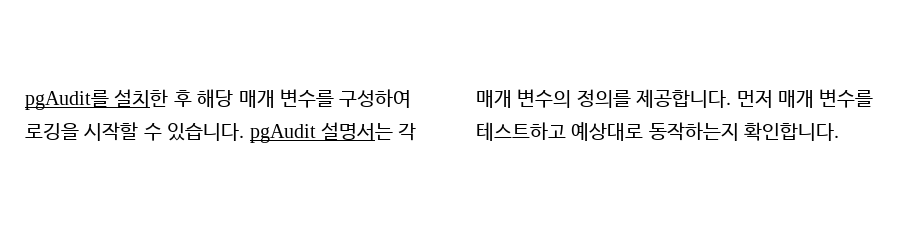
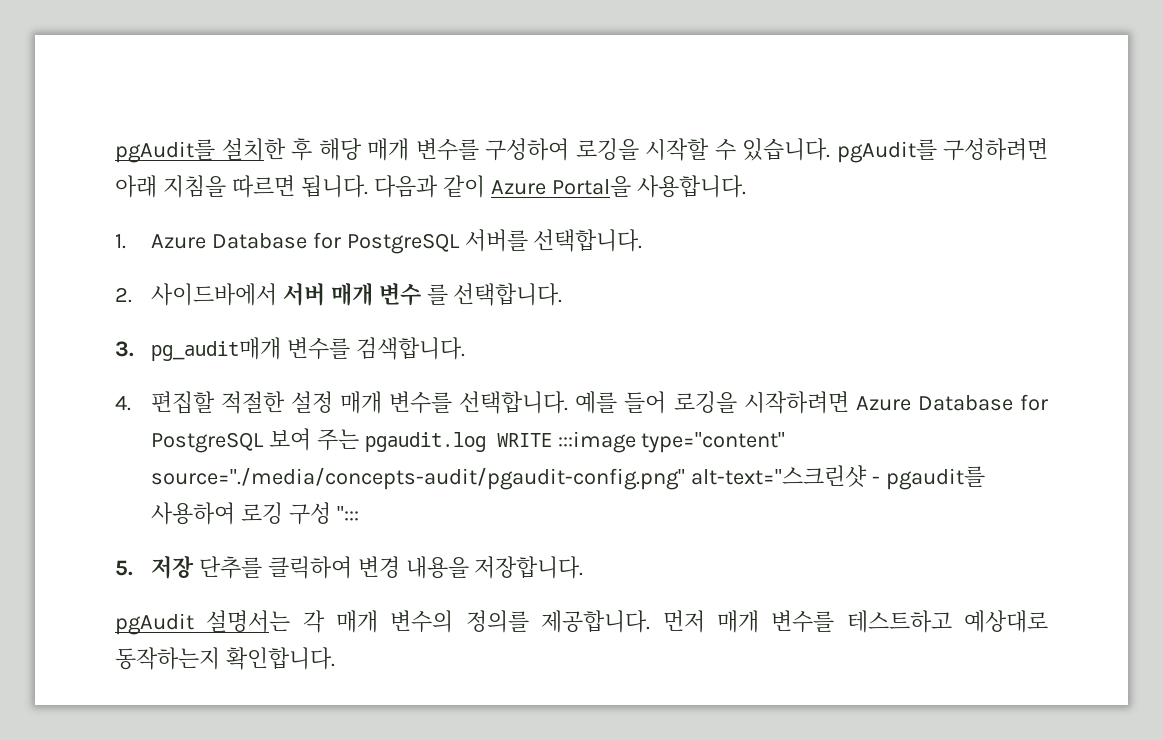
- pgAudit를 설치한 후 해당 매개 변수를 구성하여 로깅을 시작할 수 있습니다. pgAudit 설명서는 각 매개 변수의 정의를 제공합니다.
+ pgAudit를 설치한 후 해당 매개 변수를 구성하여 로깅을 시작할 수 있습니다. pgAudit를 구성하려면 아래 지침을 따르면 됩니다. 다음과 같이 Azure Portal을 사용합니다.
+ 1. Azure Database for PostgreSQL 서버를 선택합니다.
+ 2. 사이드바에서 서버 매개 변수 를 선택합니다.
+ 3. pg_audit매개 변수를 검색합니다.
+ 4. 편집할 적절한 설정 매개 변수를 선택합니다. 예를 들어 로깅을 시작하려면 Azure Database for PostgreSQL 보여 주는 pgaudit.log WRITE :::image type="content" source="./media/concepts-audit/pgaudit-config.png" alt-text="스크린샷 - pgaudit를 사용하여 로깅 구성 ":::
+ 5. 저장 단추를 클릭하여 변경 내용을 저장합니다.
+ pgAudit 설명서는 각 매개 변수의 정의를 제공합니다.

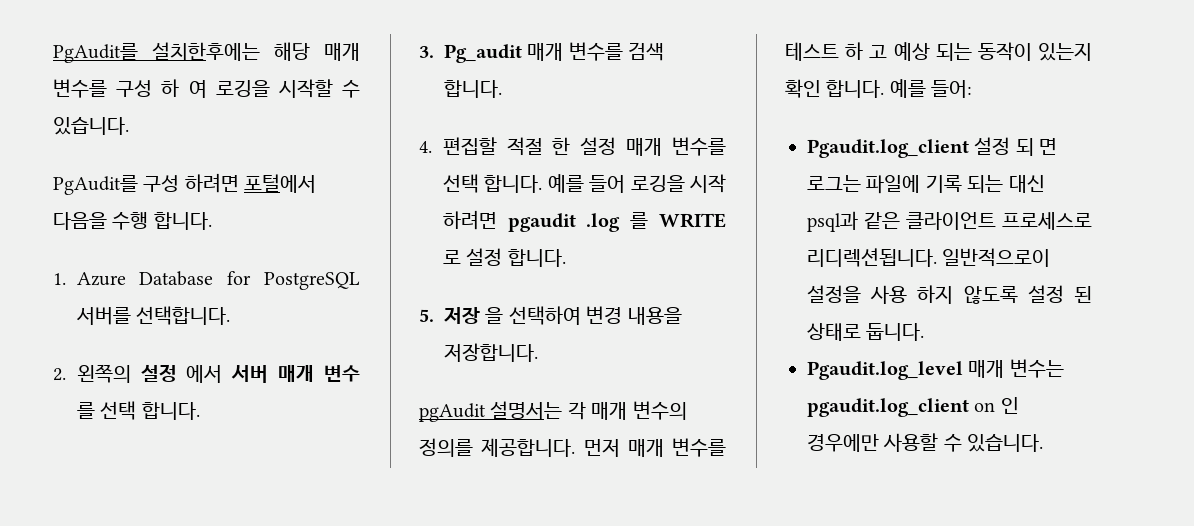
- pgAudit를 설치한 후 해당 매개 변수를 구성하여 로깅을 시작할 수 있습니다. pgAudit를 구성하려면 아래 지침을 따르면 됩니다. 다음과 같이 Azure Portal을 사용합니다.
+ PgAudit를 설치한후에는 해당 매개 변수를 구성 하 여 로깅을 시작할 수 있습니다.
+ PgAudit를 구성 하려면 포털에서 다음을 수행 합니다.
- 2. 사이드바에서 서버 매개 변수 를 선택합니다.
+ 2. 왼쪽의 설정 에서 서버 매개 변수 를 선택 합니다.
- 3. pg_audit매개 변수를 검색합니다.
+ 3. Pg_audit 매개 변수를 검색 합니다.
- 4. 편집할 적절한 설정 매개 변수를 선택합니다.
+ 4. 편집할 적절 한 설정 매개 변수를 선택 합니다.
- 예를 들어 로깅을 시작하려면 Azure Database for PostgreSQL 보여 주는 pgaudit.log WRITE :::image type="content" source="./media/concepts-audit/pgaudit-config.png" alt-text="스크린샷 - pgaudit를 사용하여 로깅 구성 ":::
+ 예를 들어 로깅을 시작 하려면 pgaudit .log 를 WRITE 로 설정 합니다.
- 5. 저장 단추를 클릭하여 변경 내용을 저장합니다.
+ 5. 저장 을 선택하여 변경 내용을 저장합니다.
- 먼저 매개 변수를 테스트하고 예상대로 동작하는지 확인합니다.
+ 먼저 매개 변수를 테스트 하 고 예상 되는 동작이 있는지 확인 합니다. 예를 들어:
+ Pgaudit.log_client 설정 되 면 로그는 파일에 기록 되는 대신 psql과 같은 클라이언트 프로세스로 리디렉션됩니다. 일반적으로이 설정을 사용 하지 않도록 설정 된 상태로 둡니다.
+ Pgaudit.log_level 매개 변수는 pgaudit.log_client on 인 경우에만 사용할 수 있습니다.

